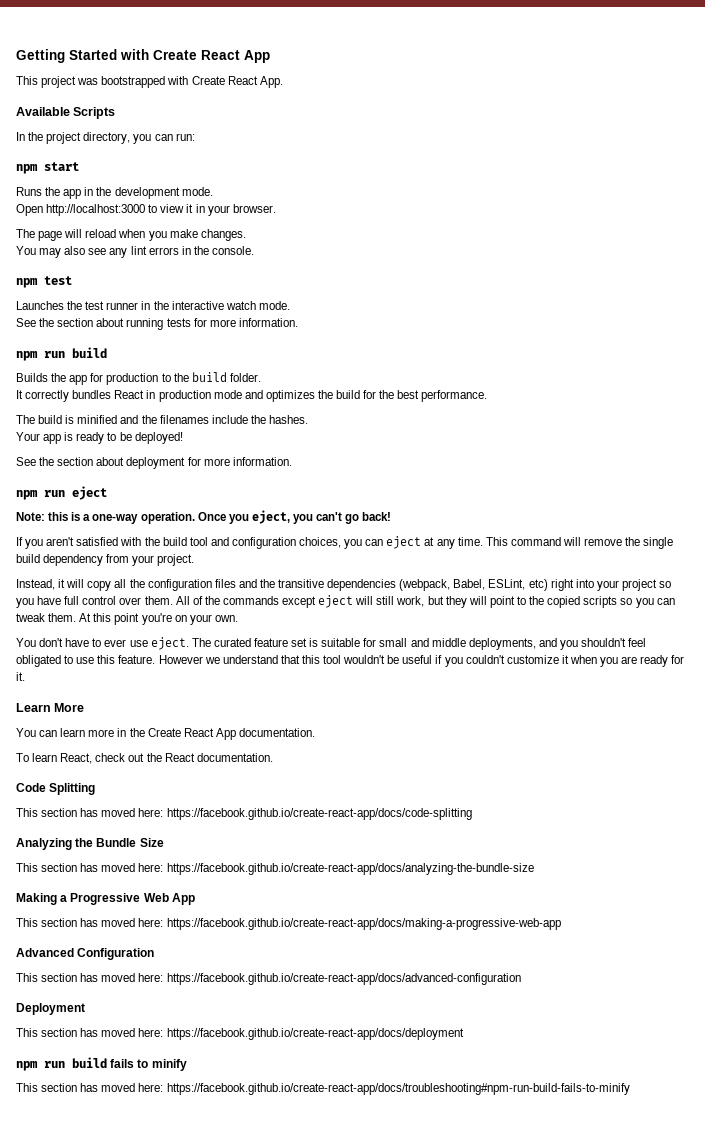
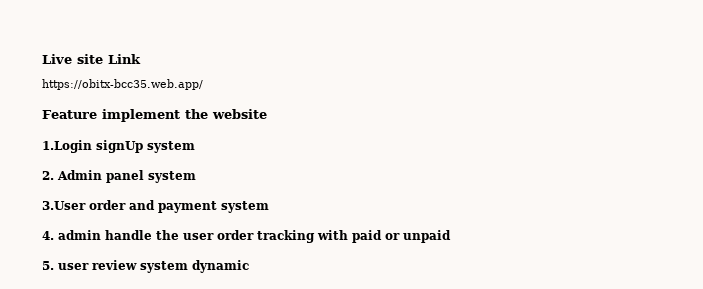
- Getting Started with Create React App
- This project was bootstrapped with Create React App.
- Available Scripts
- In the project directory, you can run:
- npm start
- Runs the app in the development mode.
- Open http://localhost:3000 to view it in your browser.
- The page will reload when you make changes.
- You may also see any lint errors in the console.
- npm test
- Launches the test runner in the interactive watch mode.
- See the section about running tests for more information.
- npm run build
- Builds the app for production to the build folder.
- It correctly bundles React in production mode and optimizes the build for the best performance.
- The build is minified and the filenames include the hashes.
- Your app is ready to be deployed!
- See the section about deployment for more information.
- npm run eject
- Note: this is a one-way operation. Once you eject, you can't go back!
- If you aren't satisfied with the build tool and configuration choices, you can eject at any time. This command will remove the single build dependency from your project.
- Instead, it will copy all the configuration files and the transitive dependencies (webpack, Babel, ESLint, etc) right into your project so you have full control over them. All of the commands except eject will still work, but they will point to the copied scripts so you can tweak them. At this point you're on your own.
- You don't have to ever use eject. The curated feature set is suitable for small and middle deployments, and you shouldn't feel obligated to use this feature. However we understand that this tool wouldn't be useful if you couldn't customize it when you are ready for it.
- Learn More
- You can learn more in the Create React App documentation.
- To learn React, check out the React documentation.
- Code Splitting
- This section has moved here: https://facebook.github.io/create-react-app/docs/code-splitting
- Analyzing the Bundle Size
- This section has moved here: https://facebook.github.io/create-react-app/docs/analyzing-the-bundle-size
- Making a Progressive Web App
- This section has moved here: https://facebook.github.io/create-react-app/docs/making-a-progressive-web-app
- Advanced Configuration
- This section has moved here: https://facebook.github.io/create-react-app/docs/advanced-configuration
- Deployment
- This section has moved here: https://facebook.github.io/create-react-app/docs/deployment
- npm run build fails to minify
- This section has moved here: https://facebook.github.io/create-react-app/docs/troubleshooting#npm-run-build-fails-to-minify
+ Live site Link
+ https://obitx-bcc35.web.app/
+ Feature implement the website
+ 1.Login signUp system
+ 2. Admin panel system
+ 3.User order and payment system
+ 4. admin handle the user order tracking with paid or unpaid
+ 5. user review system dynamic

